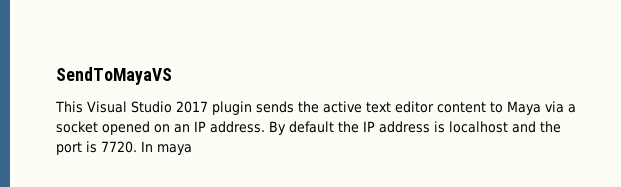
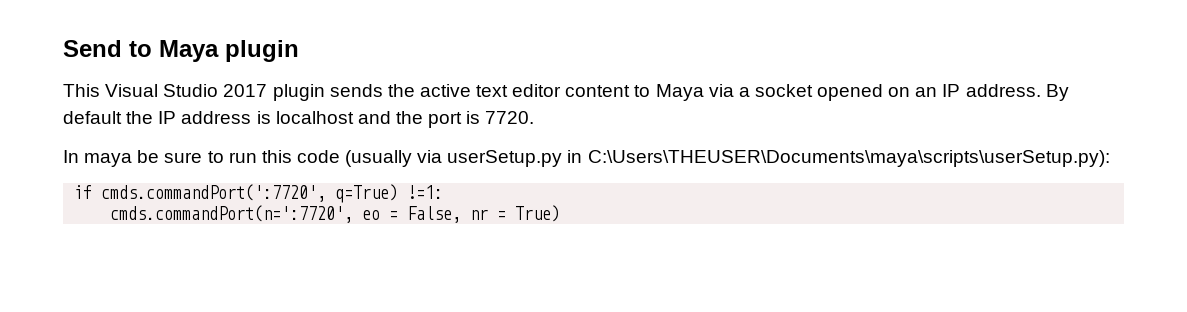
- SendToMayaVS
+ Send to Maya plugin
- By default the IP address is localhost and the port is 7720. In maya
+ By default the IP address is localhost and the port is 7720.
+ In maya be sure to run this code (usually via userSetup.py in C:\Users\THEUSER\Documents\maya\scripts\userSetup.py):
+ if cmds.commandPort(':7720', q=True) !=1:
+ cmds.commandPort(n=':7720', eo = False, nr = True)

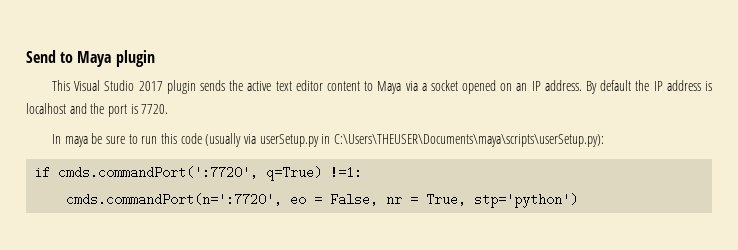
- cmds.commandPort(n=':7720', eo = False, nr = True)
+ cmds.commandPort(n=':7720', eo = False, nr = True, stp='python')

